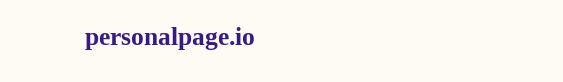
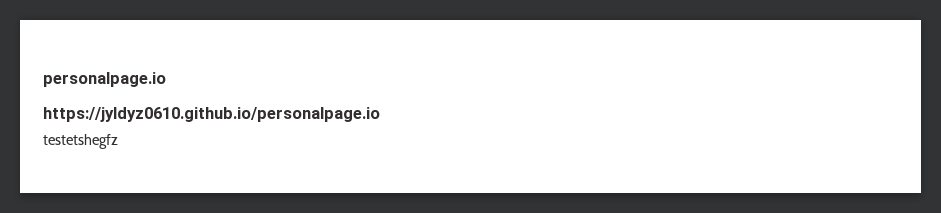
+ https://jyldyz0610.github.io/personalpage.io
+ testetshegfz

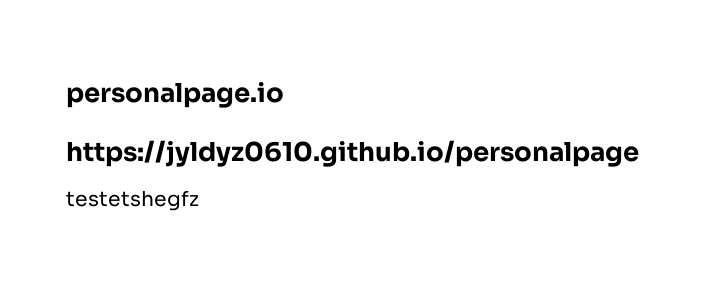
- https://jyldyz0610.github.io/personalpage.io
+ https://jyldyz0610.github.io/personalpage

